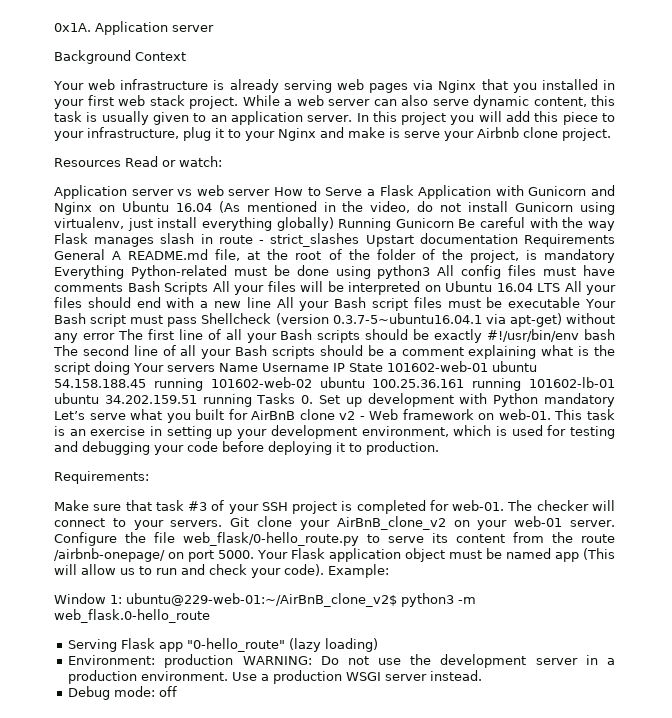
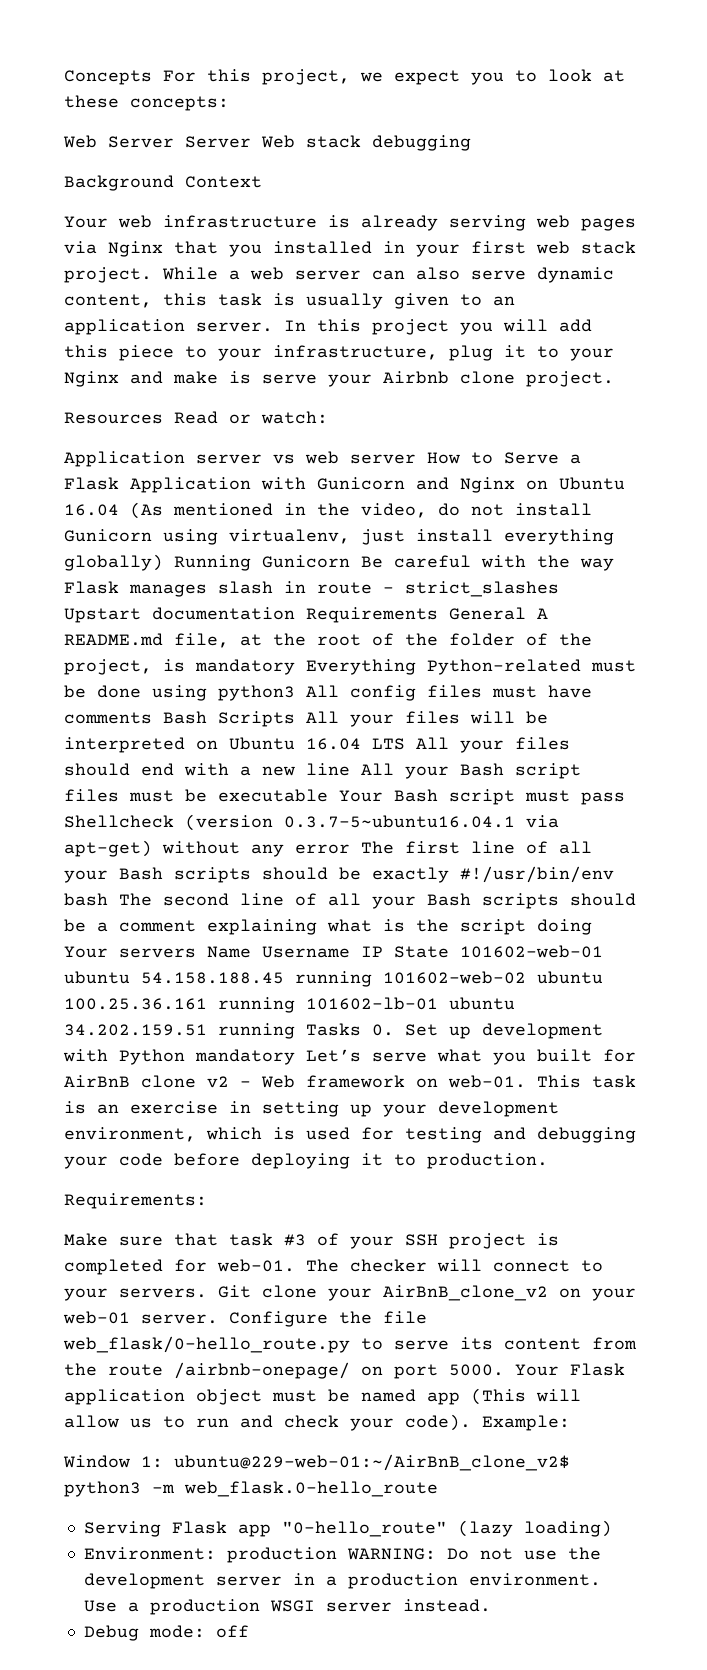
- 0x1A. Application server
+ Concepts For this project, we expect you to look at these concepts:
+ Web Server Server Web stack debugging

